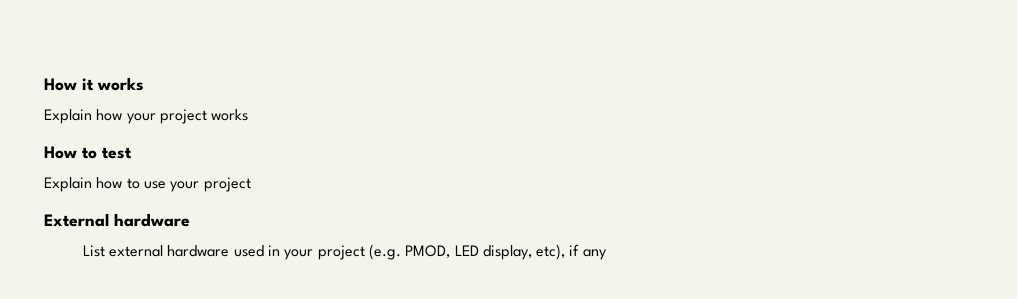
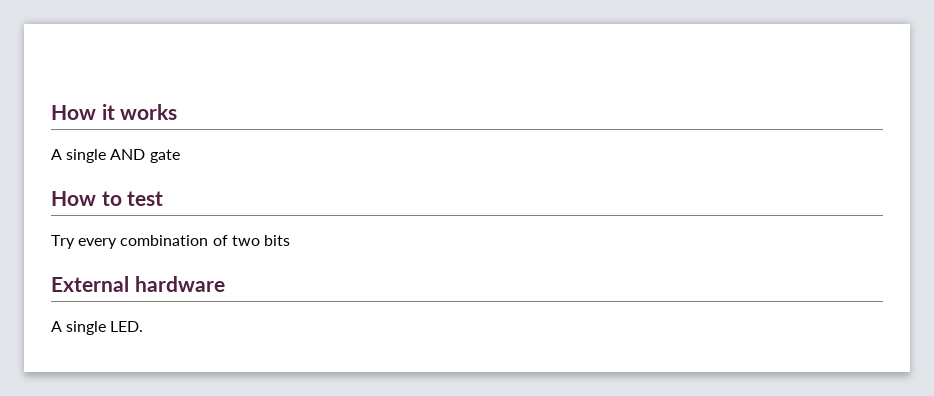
- Explain how your project works
+ A single AND gate
  How to test
- Explain how to use your project
+ Try every combination of two bits
  External hardware
- List external hardware used in your project (e.g. PMOD, LED display, etc), if any
+ A single LED.

